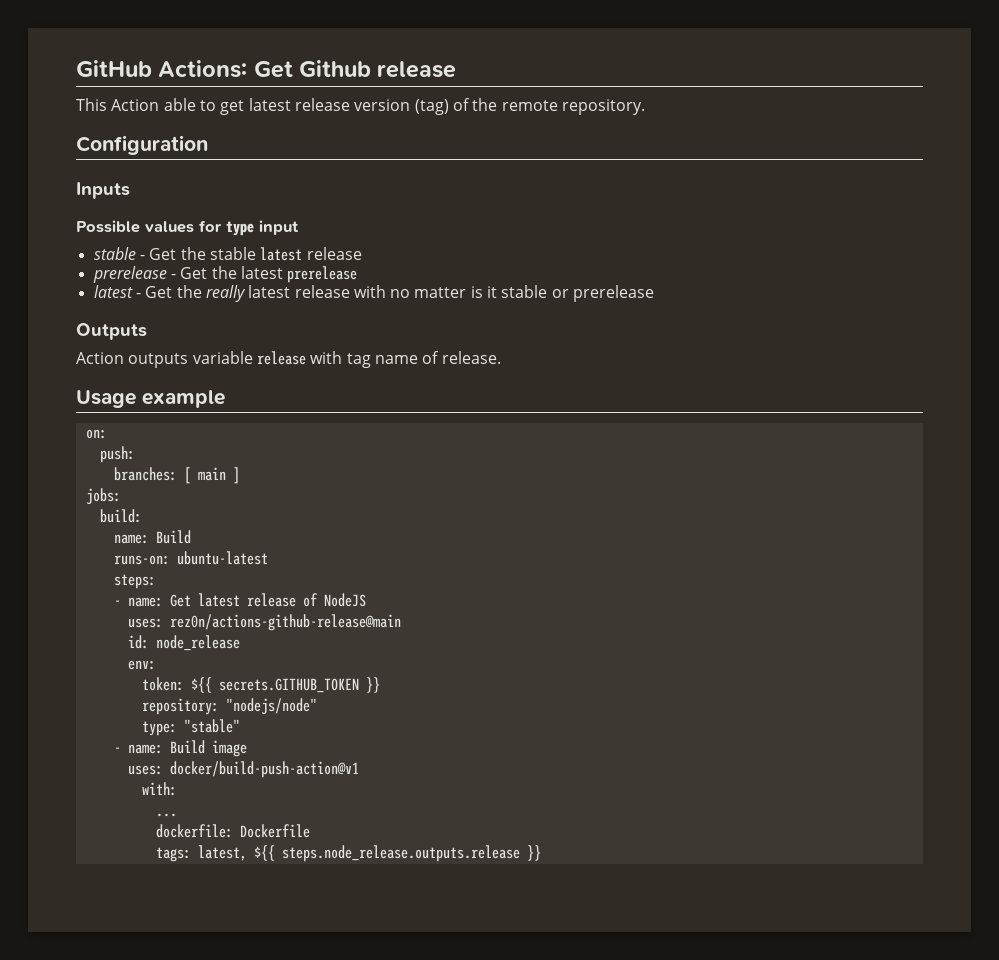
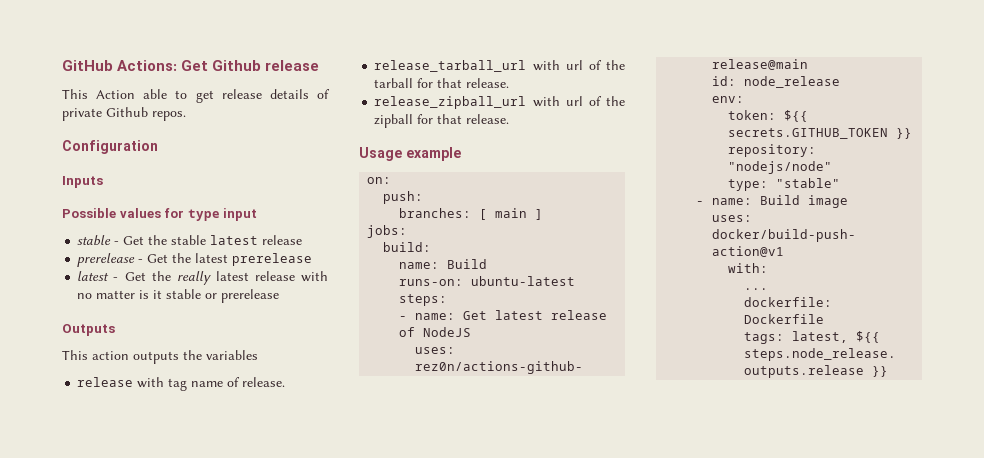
- This Action able to get latest release version (tag) of the remote repository.
+ This Action able to get release details of private Github repos.
- Action outputs variable release with tag name of release.
+ This action outputs the variables
+ release with tag name of release.
+ release_tarball_url with url of the tarball for that release.
+ release_zipball_url with url of the zipball for that release.

